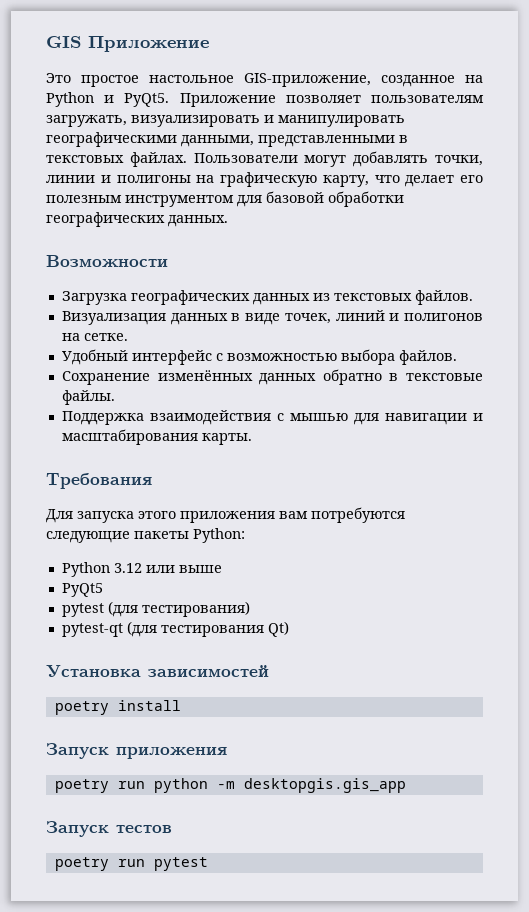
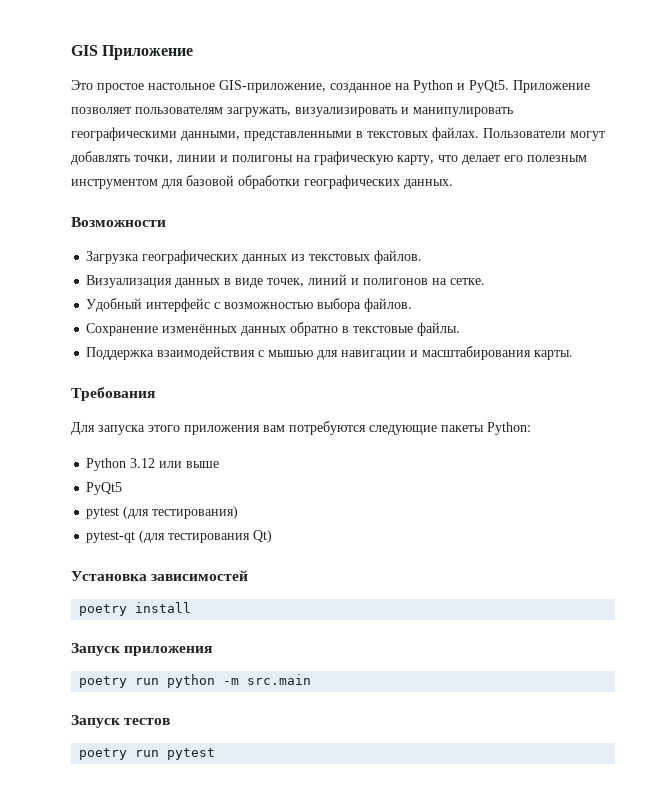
- poetry run python -m desktopgis.gis_app
+ poetry run python -m src.main

